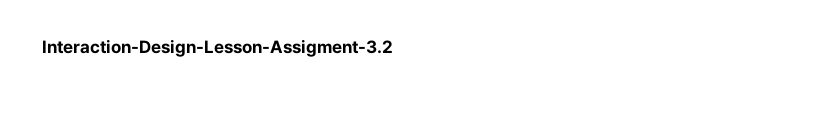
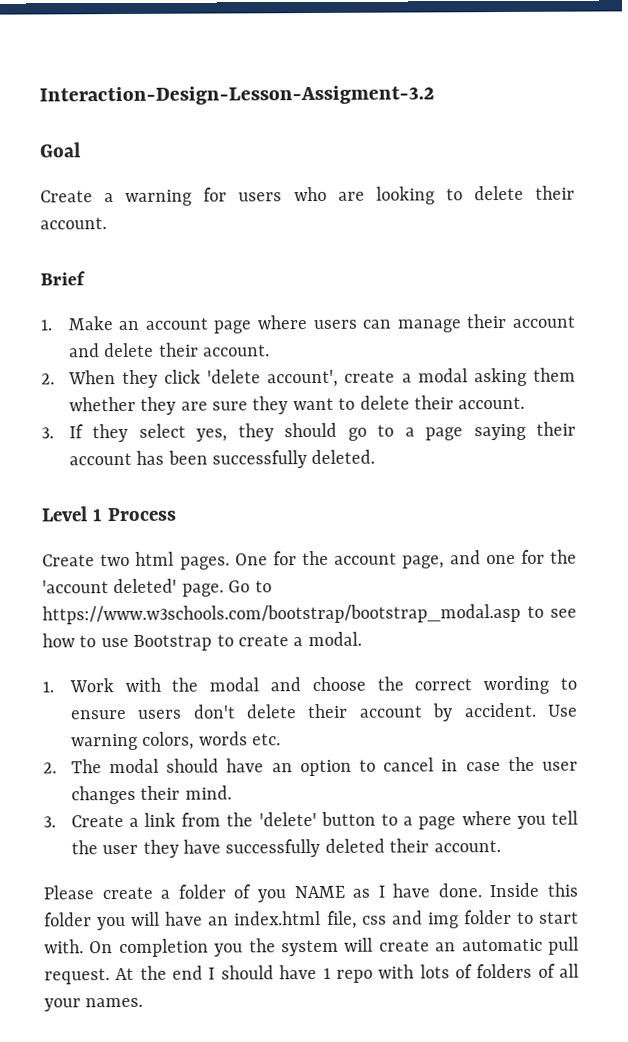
+ Goal
+ Create a warning for users who are looking to delete their account.
+ Brief
+ 1. Make an account page where users can manage their account and delete their account.
+ 2. When they click 'delete account', create a modal asking them whether they are sure they want to delete their account.
+ 3. If they select yes, they should go to a page saying their account has been successfully deleted.
+ Level 1 Process
+ Create two html pages. One for the account page, and one for the 'account deleted' page. Go to https://www.w3schools.com/bootstrap/bootstrap_modal.asp to see how to use Bootstrap to create a modal.
+ 1. Work with the modal and choose the correct wording to ensure users don't delete their account by accident. Use warning colors, words etc.
+ 2. The modal should have an option to cancel in case the user changes their mind.
+ 3. Create a link from the 'delete' button to a page where you tell the user they have successfully deleted their account.
+ Please create a folder of you NAME as I have done. Inside this folder you will have an index.html file, css and img folder to start with. On completion you the system will create an automatic pull request. At the end I should have 1 repo with lots of folders of all your names.

